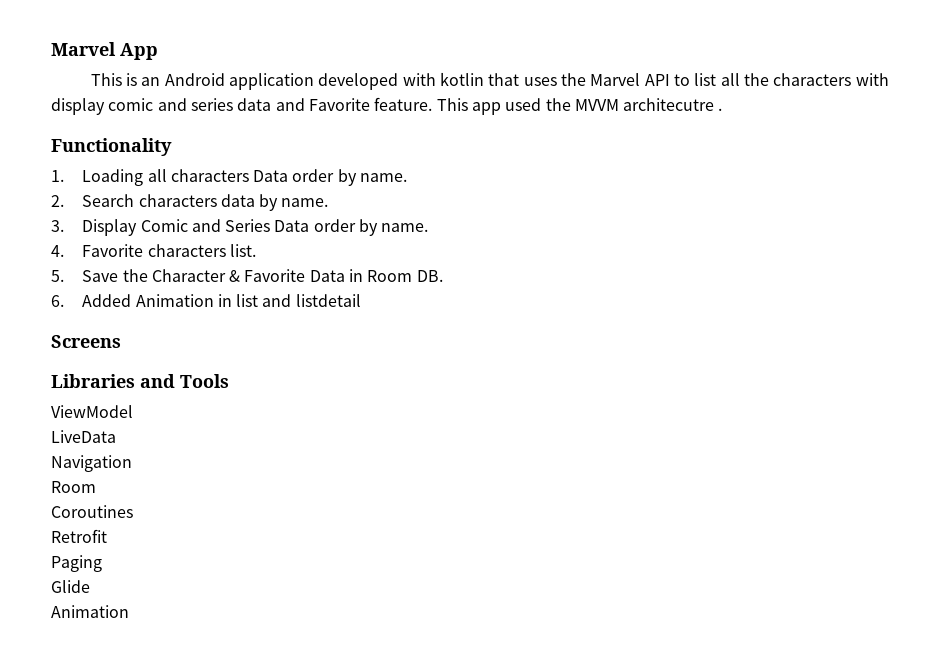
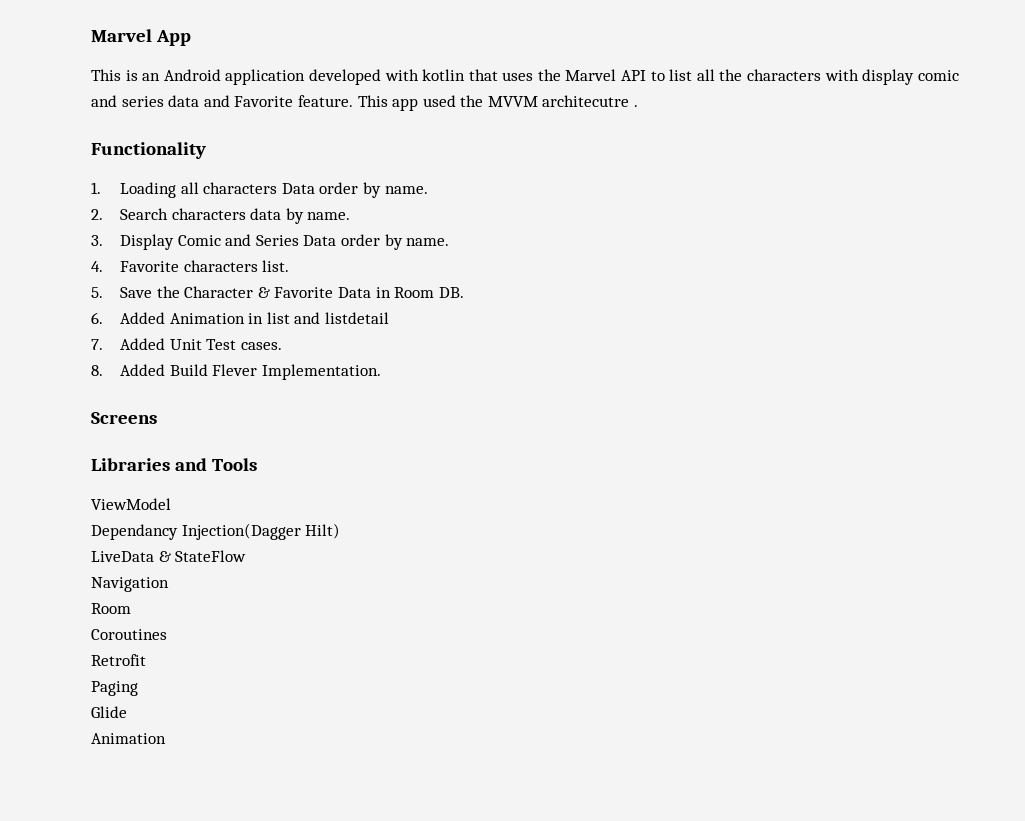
+ 7. Added Unit Test cases.
+ 8. Added Build Flever Implementation.
+ Dependancy Injection(Dagger Hilt)
- LiveData
+ LiveData & StateFlow

